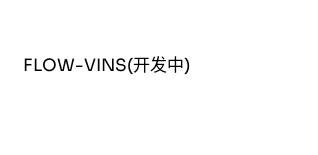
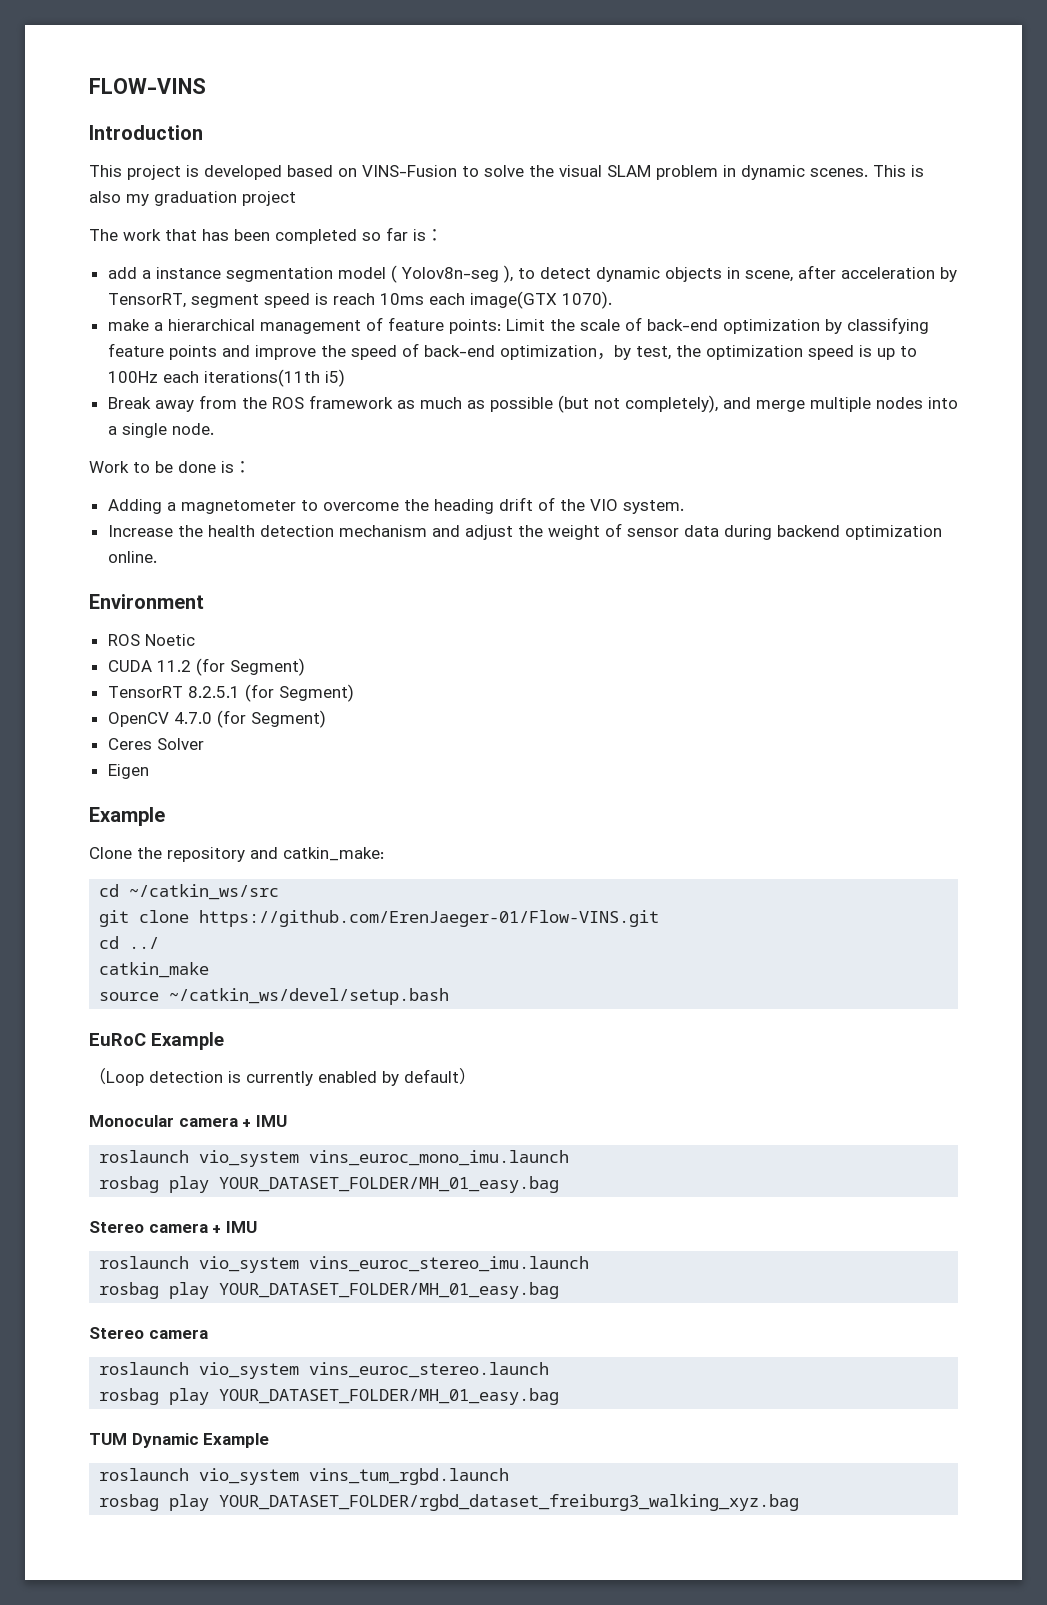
- FLOW-VINS(开发中)
+ FLOW-VINS
+ Introduction
+ This project is developed based on VINS-Fusion to solve the visual SLAM problem in dynamic scenes. This is also my graduation project
+ The work that has been completed so far is：
+ add a instance segmentation model ( Yolov8n-seg ), to detect dynamic objects in scene, after acceleration by TensorRT, segment speed is reach 10ms each image(GTX 1070).
+ make a hierarchical management of feature points: Limit the scale of back-end optimization by classifying feature points and improve the speed of back-end optimization，by test, the optimization speed is up to 100Hz each iterations(11th i5)
+ Break away from the ROS framework as much as possible (but not completely), and merge multiple nodes into a single node.
+ Work to be done is：
+ Adding a magnetometer to overcome the heading drift of the VIO system.
+ Increase the health detection mechanism and adjust the weight of sensor data during backend optimization online.
+ Environment
+ ROS Noetic
+ CUDA 11.2 (for Segment)
+ TensorRT 8.2.5.1 (for Segment)
+ OpenCV 4.7.0 (for Segment)
+ Ceres Solver
+ Eigen
+ Example
+ Clone the repository and catkin_make:
+ cd ~/catkin_ws/src
+ git clone https://github.com/ErenJaeger-01/Flow-VINS.git
+ cd ../
+ catkin_make
+ source ~/catkin_ws/devel/setup.bash
+ EuRoC Example
+ （Loop detection is currently enabled by default）
+ Monocular camera + IMU
+ roslaunch vio_system vins_euroc_mono_imu.launch
+ rosbag play YOUR_DATASET_FOLDER/MH_01_easy.bag
+ Stereo camera + IMU
+ roslaunch vio_system vins_euroc_stereo_imu.launch
+ rosbag play YOUR_DATASET_FOLDER/MH_01_easy.bag
+ Stereo camera
+ roslaunch vio_system vins_euroc_stereo.launch
+ rosbag play YOUR_DATASET_FOLDER/MH_01_easy.bag
+ TUM Dynamic Example
+ roslaunch vio_system vins_tum_rgbd.launch
+ rosbag play YOUR_DATASET_FOLDER/rgbd_dataset_freiburg3_walking_xyz.bag

